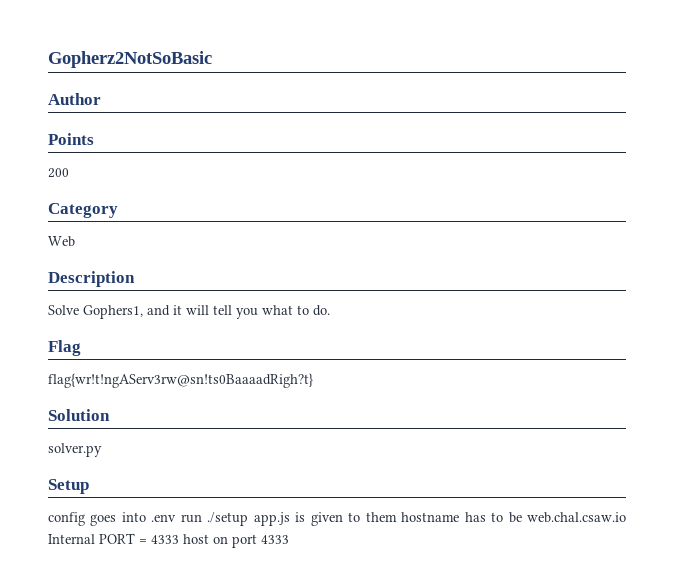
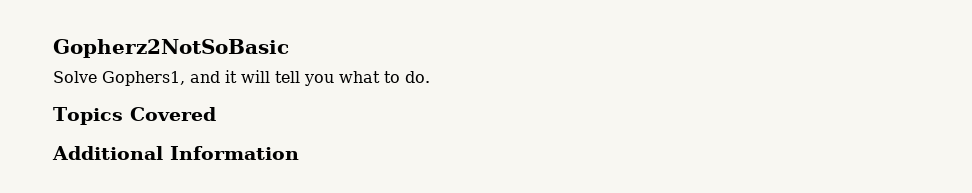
- Author
- Points
- 200
- Category
- Web
- Description
- Flag
- flag{wr!t!ngAServ3rw@sn!ts0BaaaadRigh?t}
- Solution
- solver.py
- Setup
- config goes into .env run ./setup app.js is given to them hostname has to be web.chal.csaw.io Internal PORT = 4333 host on port 4333
+ Topics Covered
+ Additional Information

